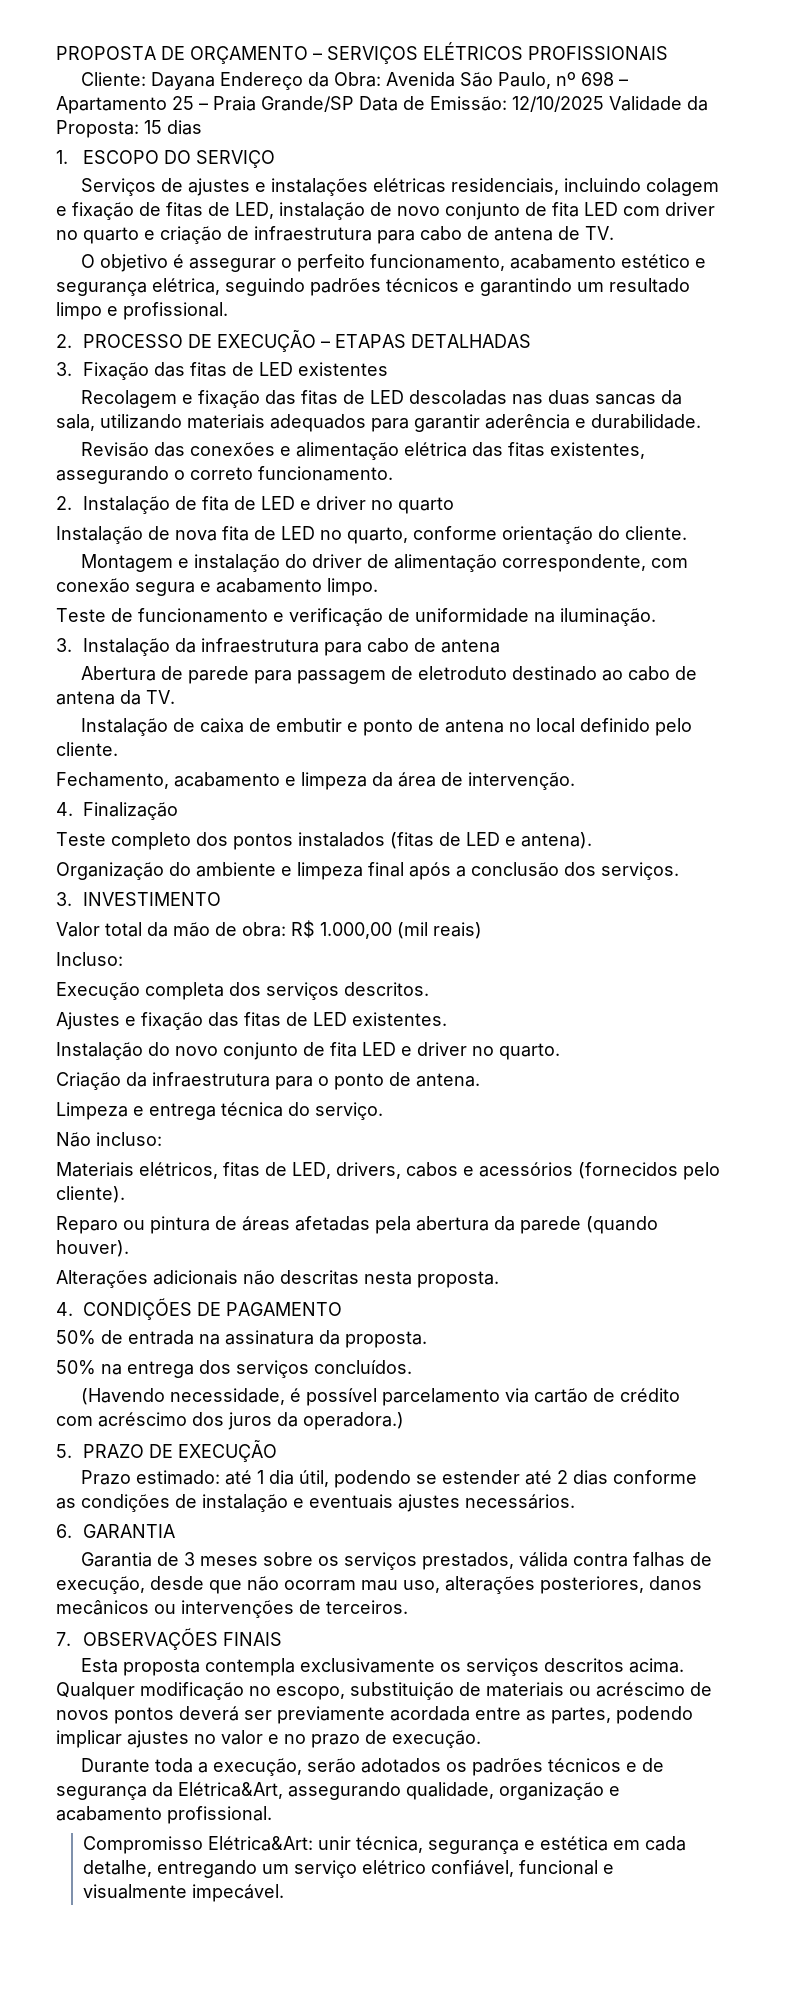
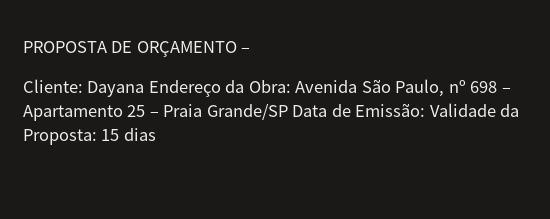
- PROPOSTA DE ORÇAMENTO – SERVIÇOS ELÉTRICOS PROFISSIONAIS
+ PROPOSTA DE ORÇAMENTO –
- Cliente: Dayana Endereço da Obra: Avenida São Paulo, nº 698 – Apartamento 25 – Praia Grande/SP Data de Emissão: 12/10/2025 Validade da Proposta: 15 dias
+ Cliente: Dayana Endereço da Obra: Avenida São Paulo, nº 698 – Apartamento 25 – Praia Grande/SP Data de Emissão: Validade da Proposta: 15 dias
- 1. ESCOPO DO SERVIÇO
- Serviços de ajustes e instalações elétricas residenciais, incluindo colagem e fixação de fitas de LED, instalação de novo conjunto de fita LED com driver no quarto e criação de infraestrutura para cabo de antena de TV.
- O objetivo é assegurar o perfeito funcionamento, acabamento estético e segurança elétrica, seguindo padrões técnicos e garantindo um resultado limpo e profissional.
- 2. PROCESSO DE EXECUÇÃO – ETAPAS DETALHADAS
- 3. Fixação das fitas de LED existentes
- Recolagem e fixação das fitas de LED descoladas nas duas sancas da sala, utilizando materiais adequados para garantir aderência e durabilidade.
- Revisão das conexões e alimentação elétrica das fitas existentes, assegurando o correto funcionamento.
- 2. Instalação de fita de LED e driver no quarto
- Instalação de nova fita de LED no quarto, conforme orientação do cliente.
- Montagem e instalação do driver de alimentação correspondente, com conexão segura e acabamento limpo.
- Teste de funcionamento e verificação de uniformidade na iluminação.
- 3. Instalação da infraestrutura para cabo de antena
- Abertura de parede para passagem de eletroduto destinado ao cabo de antena da TV.
- Instalação de caixa de embutir e ponto de antena no local definido pelo cliente.
- Fechamento, acabamento e limpeza da área de intervenção.
- 4. Finalização
- Teste completo dos pontos instalados (fitas de LED e antena).
- Organização do ambiente e limpeza final após a conclusão dos serviços.
- 3. INVESTIMENTO
- Valor total da mão de obra: R$ 1.000,00 (mil reais)
- Incluso:
- Execução completa dos serviços descritos.
- Ajustes e fixação das fitas de LED existentes.
- Instalação do novo conjunto de fita LED e driver no quarto.
- Criação da infraestrutura para o ponto de antena.
- Limpeza e entrega técnica do serviço.
- Não incluso:
- Materiais elétricos, fitas de LED, drivers, cabos e acessórios (fornecidos pelo cliente).
- Reparo ou pintura de áreas afetadas pela abertura da parede (quando houver).
- Alterações adicionais não descritas nesta proposta.
- 4. CONDIÇÕES DE PAGAMENTO
- 50% de entrada na assinatura da proposta.
- 50% na entrega dos serviços concluídos.
- (Havendo necessidade, é possível parcelamento via cartão de crédito com acréscimo dos juros da operadora.)
- 5. PRAZO DE EXECUÇÃO
- Prazo estimado: até 1 dia útil, podendo se estender até 2 dias conforme as condições de instalação e eventuais ajustes necessários.
- 6. GARANTIA
- Garantia de 3 meses sobre os serviços prestados, válida contra falhas de execução, desde que não ocorram mau uso, alterações posteriores, danos mecânicos ou intervenções de terceiros.
- 7. OBSERVAÇÕES FINAIS
- Esta proposta contempla exclusivamente os serviços descritos acima. Qualquer modificação no escopo, substituição de materiais ou acréscimo de novos pontos deverá ser previamente acordada entre as partes, podendo implicar ajustes no valor e no prazo de execução.
- Durante toda a execução, serão adotados os padrões técnicos e de segurança da Elétrica&Art, assegurando qualidade, organização e acabamento profissional.
- Compromisso Elétrica&Art: unir técnica, segurança e estética em cada detalhe, entregando um serviço elétrico confiável, funcional e visualmente impecável.

